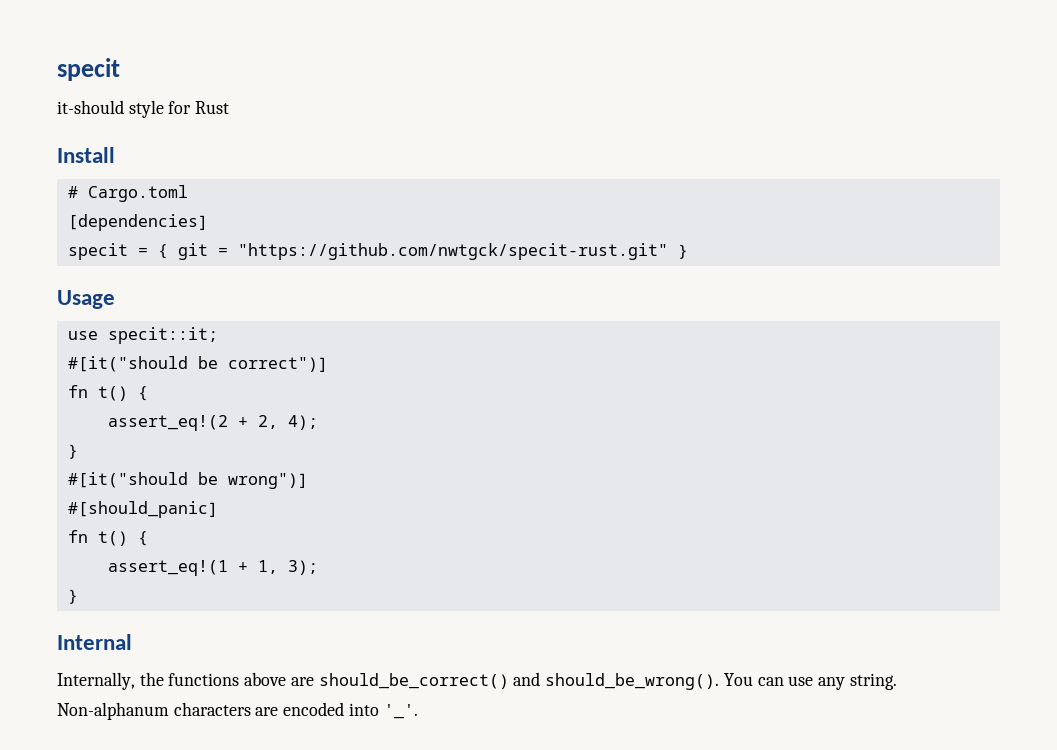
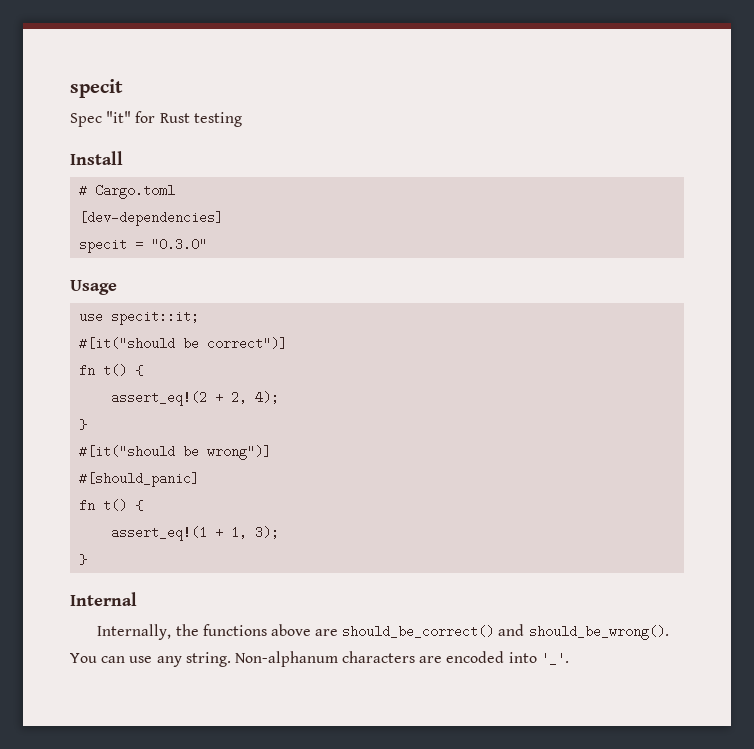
- it-should style for Rust
+ Spec "it" for Rust testing
- [dependencies]
+ [dev-dependencies]
- specit = { git = "https://github.com/nwtgck/specit-rust.git" }
+ specit = "0.3.0"

